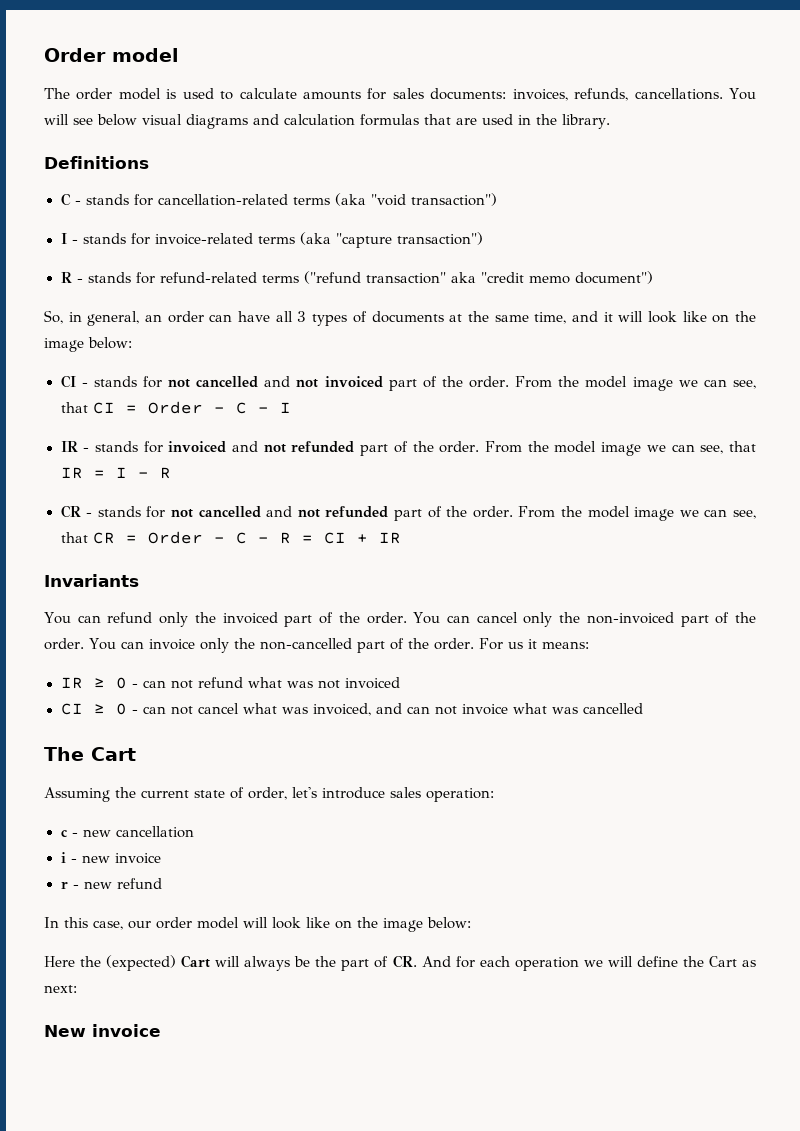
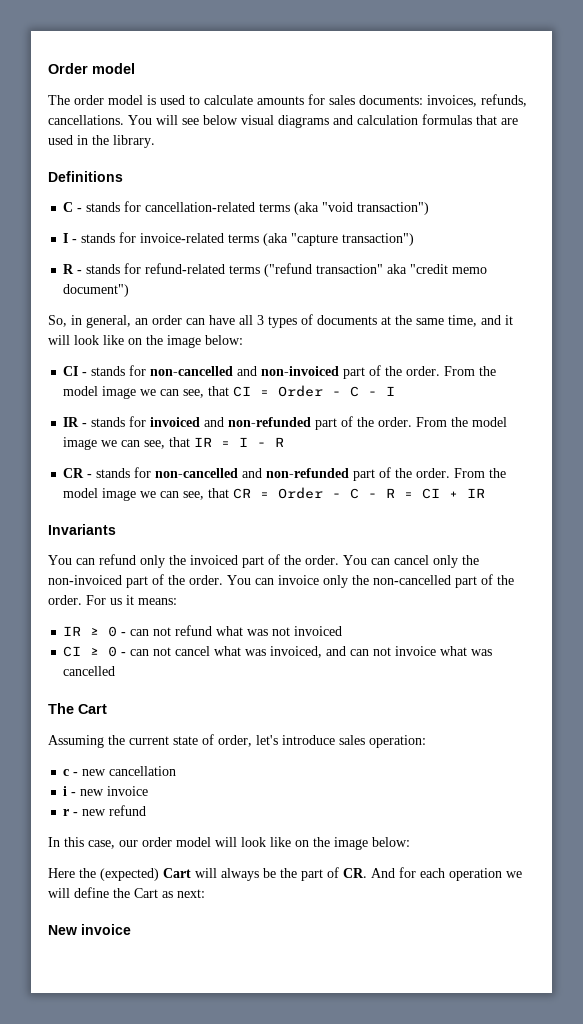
- CI - stands for not cancelled and not invoiced part of the order.
+ CI - stands for non-cancelled and non-invoiced part of the order.
- IR - stands for invoiced and not refunded part of the order.
+ IR - stands for invoiced and non-refunded part of the order.
- CR - stands for not cancelled and not refunded part of the order.
+ CR - stands for non-cancelled and non-refunded part of the order.

